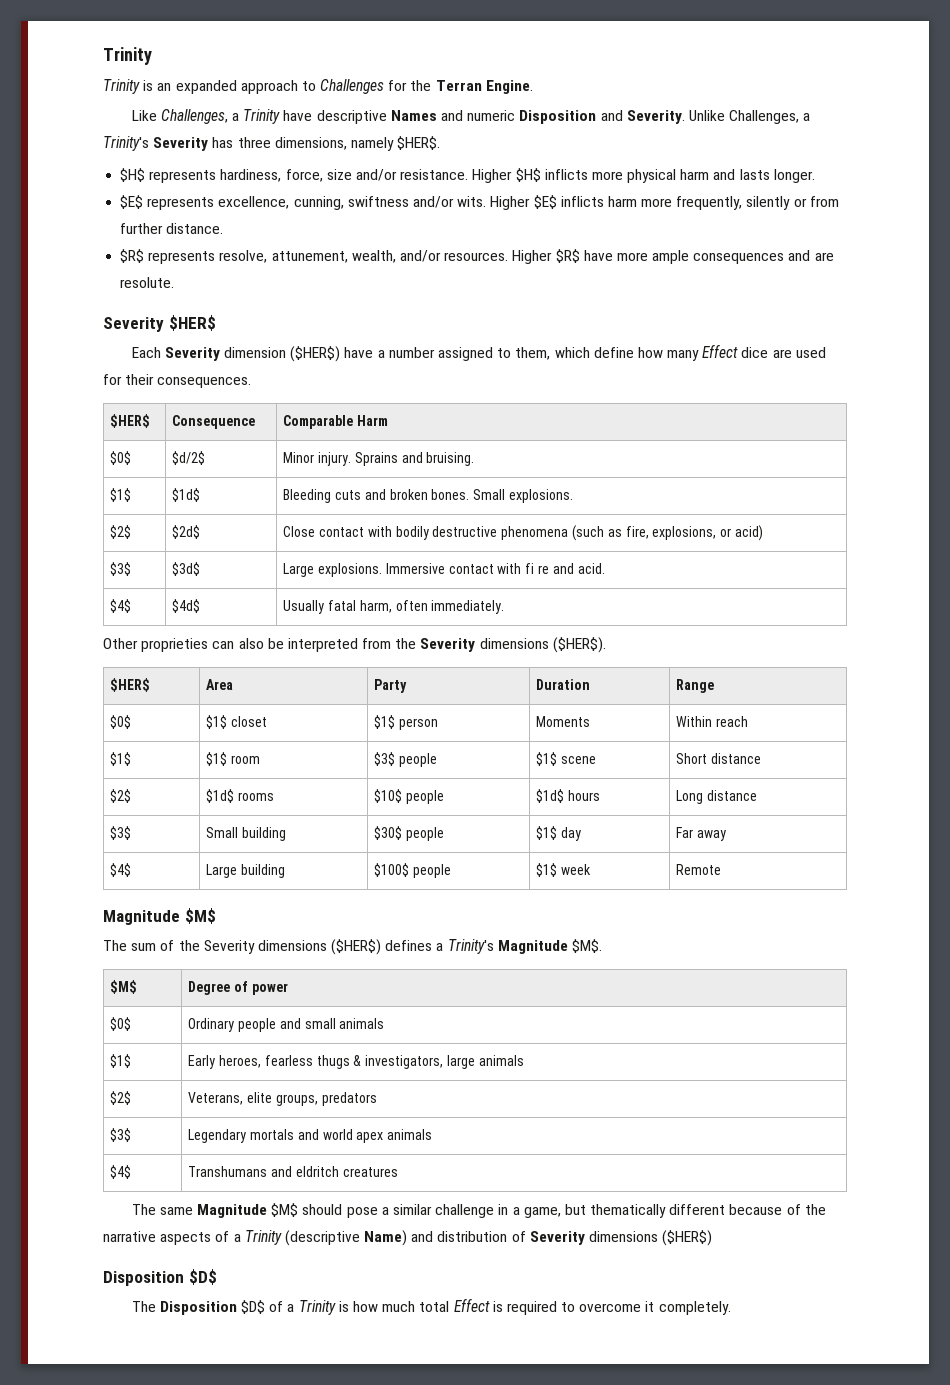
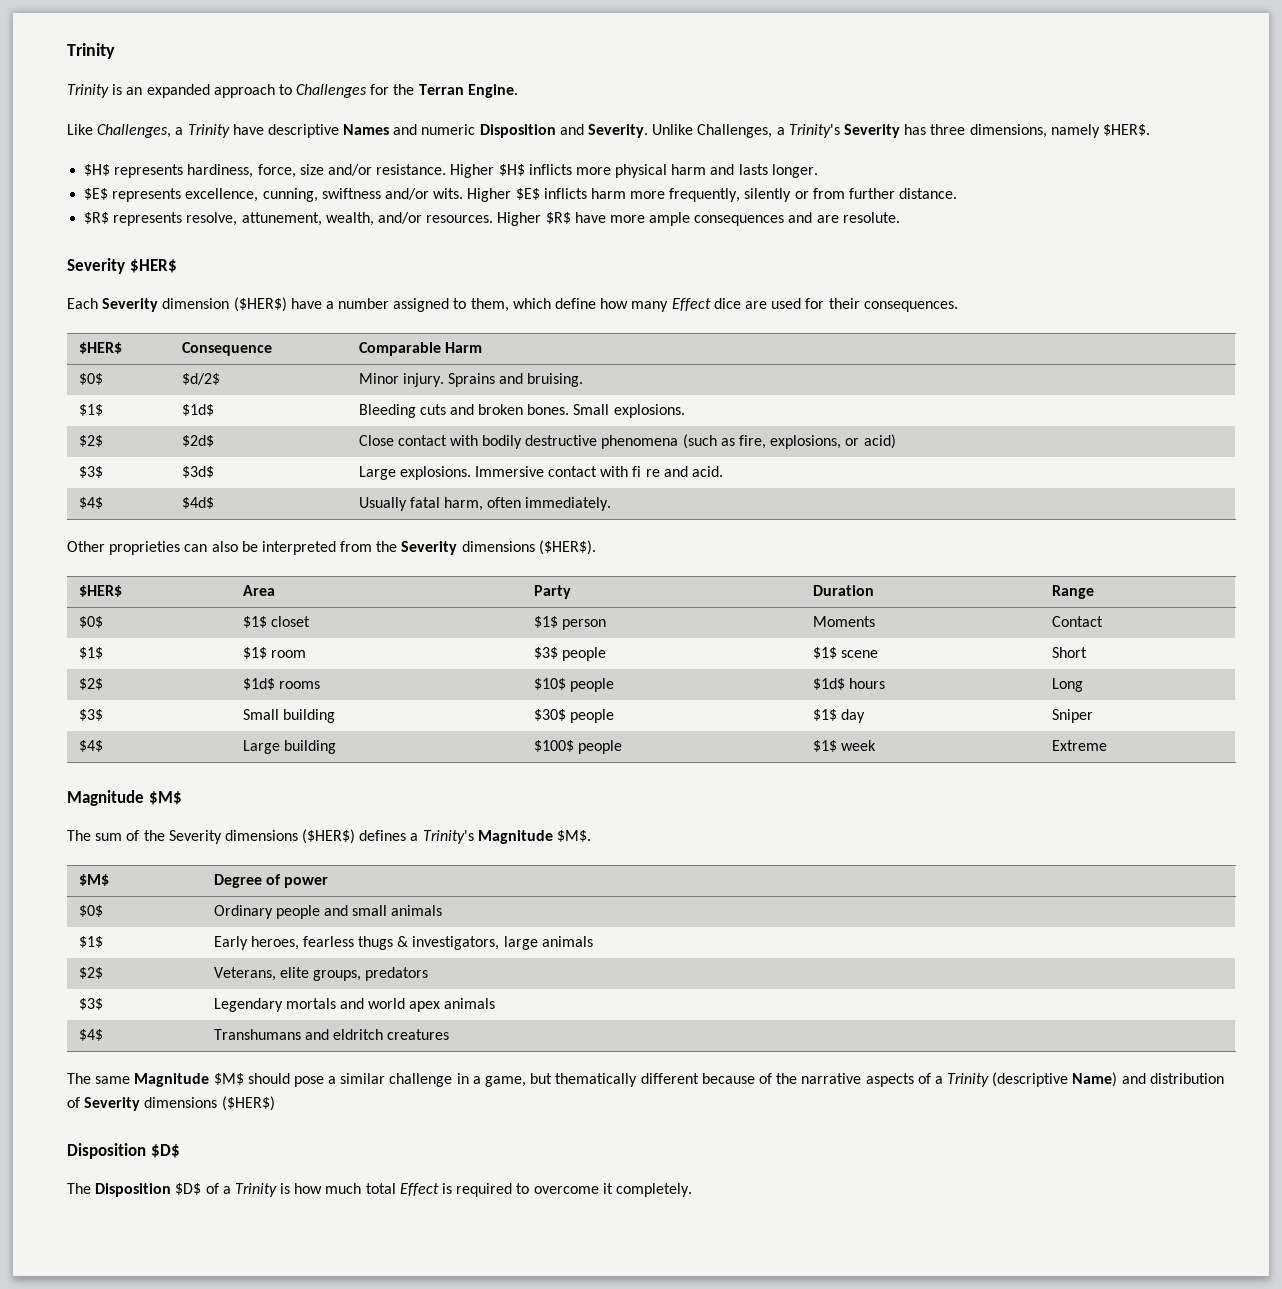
- $0$ | $1$ closet | $1$ person | Moments | Within reach
+ $0$ | $1$ closet | $1$ person | Moments | Contact
- $1$ | $1$ room | $3$ people | $1$ scene | Short distance
+ $1$ | $1$ room | $3$ people | $1$ scene | Short
- $2$ | $1d$ rooms | $10$ people | $1d$ hours | Long distance
+ $2$ | $1d$ rooms | $10$ people | $1d$ hours | Long
- $3$ | Small building | $30$ people | $1$ day | Far away
+ $3$ | Small building | $30$ people | $1$ day | Sniper
- $4$ | Large building | $100$ people | $1$ week | Remote
+ $4$ | Large building | $100$ people | $1$ week | Extreme

